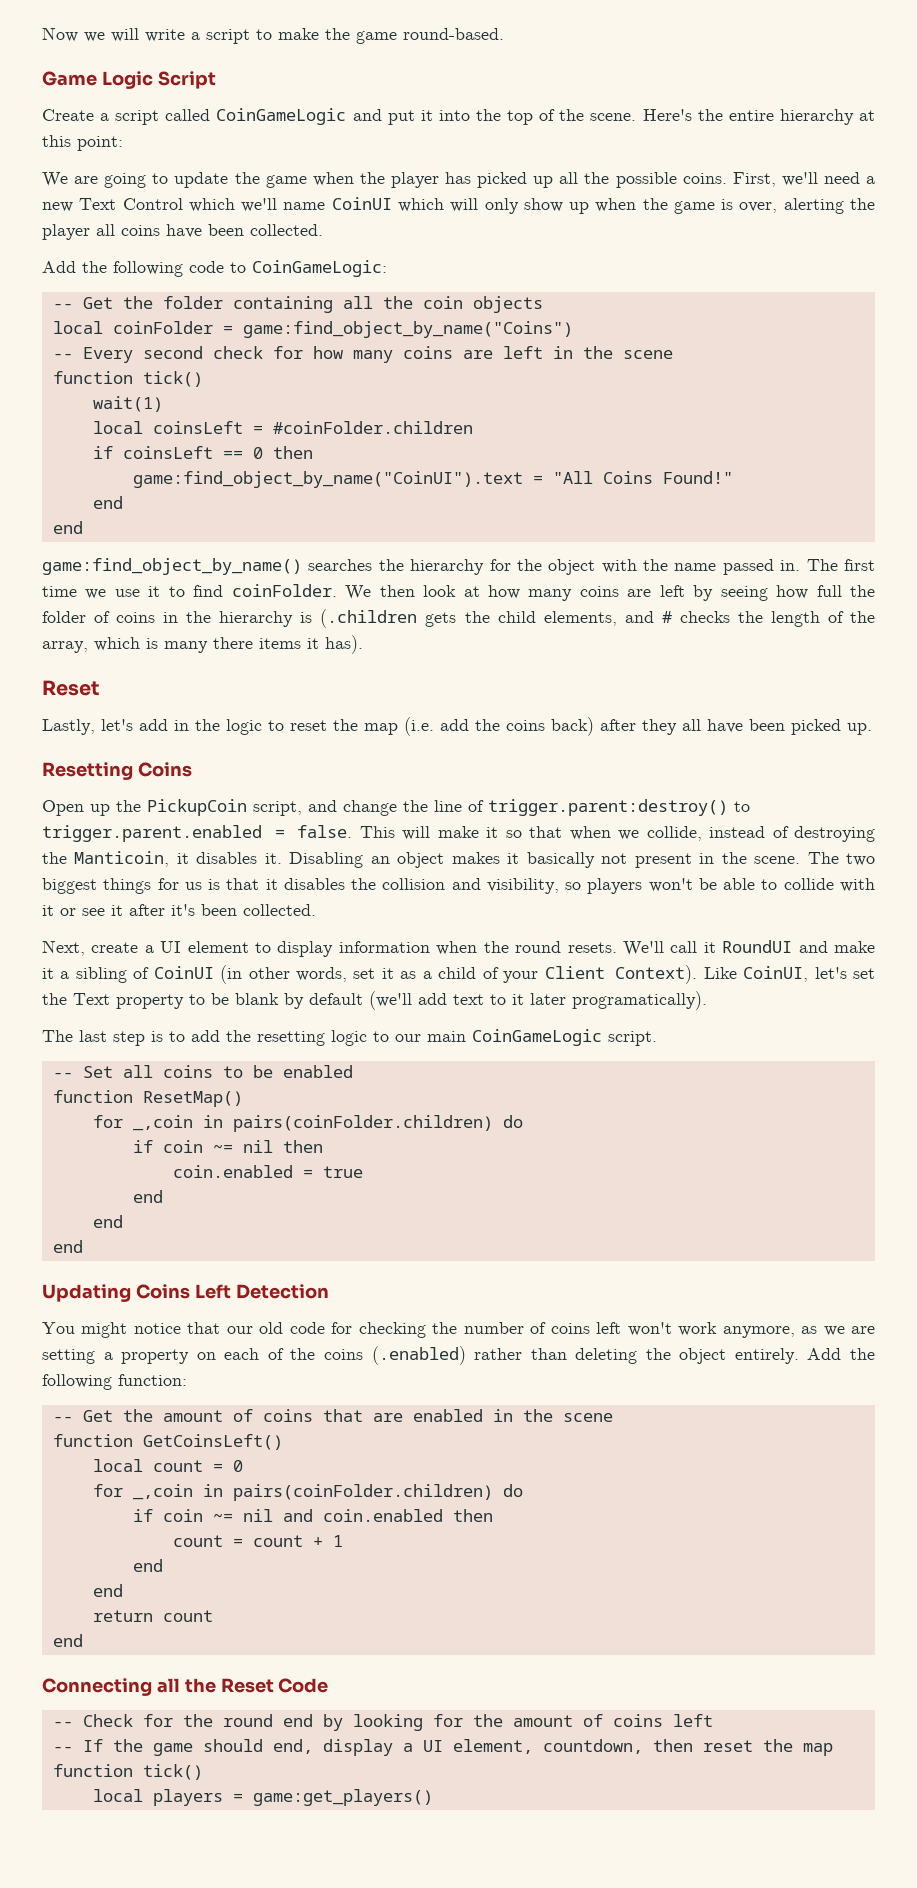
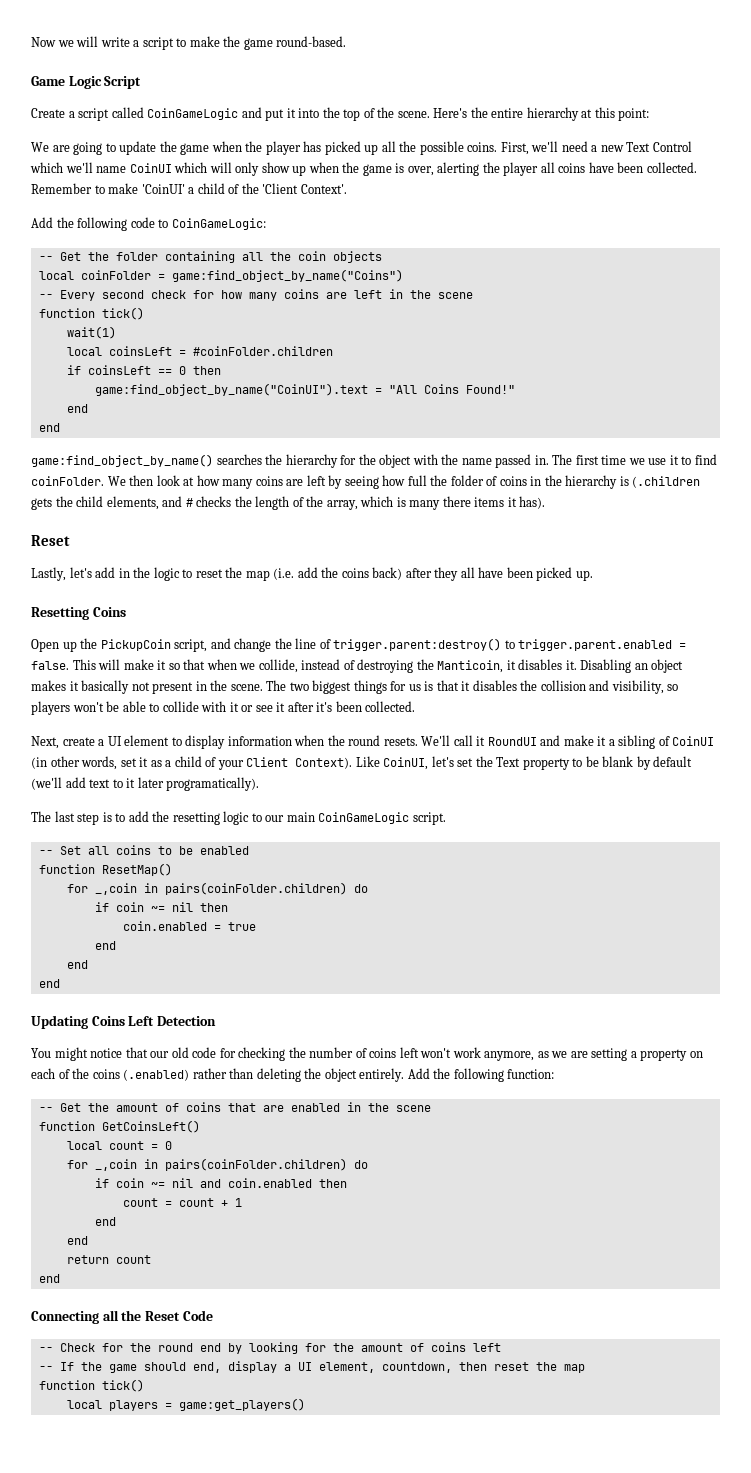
+ Remember to make 'CoinUI' a child of the 'Client Context'.

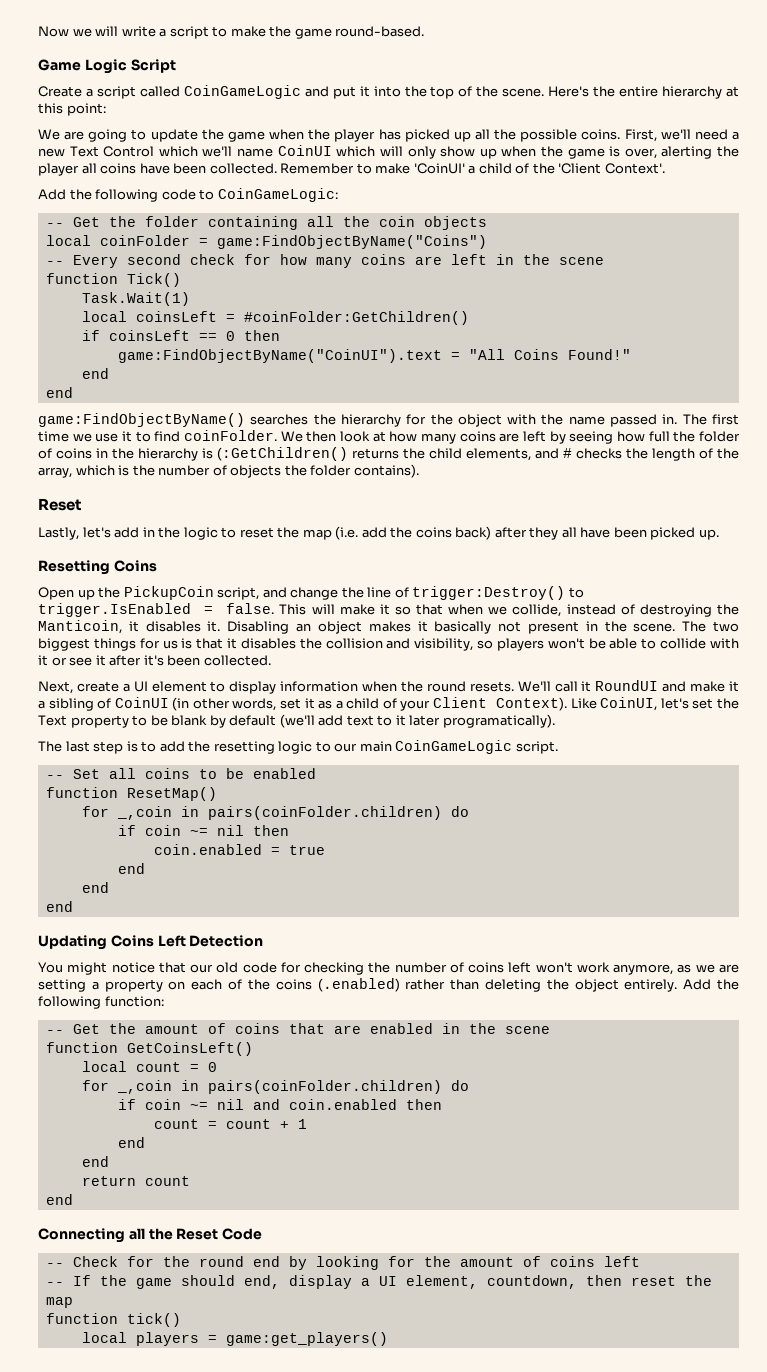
- local coinFolder = game:find_object_by_name("Coins")
+ local coinFolder = game:FindObjectByName("Coins")
  -- Every second check for how many coins are left in the scene
- function tick()
- wait(1)
+ function Tick()
+ Task.Wait(1)
- local coinsLeft = #coinFolder.children
+ local coinsLeft = #coinFolder:GetChildren()
- game:find_object_by_name("CoinUI").text = "All Coins Found!"
+ game:FindObjectByName("CoinUI").text = "All Coins Found!"
- game:find_object_by_name() searches the hierarchy for the object with the name passed in.
+ game:FindObjectByName() searches the hierarchy for the object with the name passed in.
- We then look at how many coins are left by seeing how full the folder of coins in the hierarchy is (.children gets the child elements, and # checks the length of the array, which is many there items it has).
+ We then look at how many coins are left by seeing how full the folder of coins in the hierarchy is (:GetChildren() returns the child elements, and # checks the length of the array, which is the number of objects the folder contains).
- Open up the PickupCoin script, and change the line of trigger.parent:destroy() to trigger.parent.enabled = false.
+ Open up the PickupCoin script, and change the line of trigger:Destroy() to trigger.IsEnabled = false.

